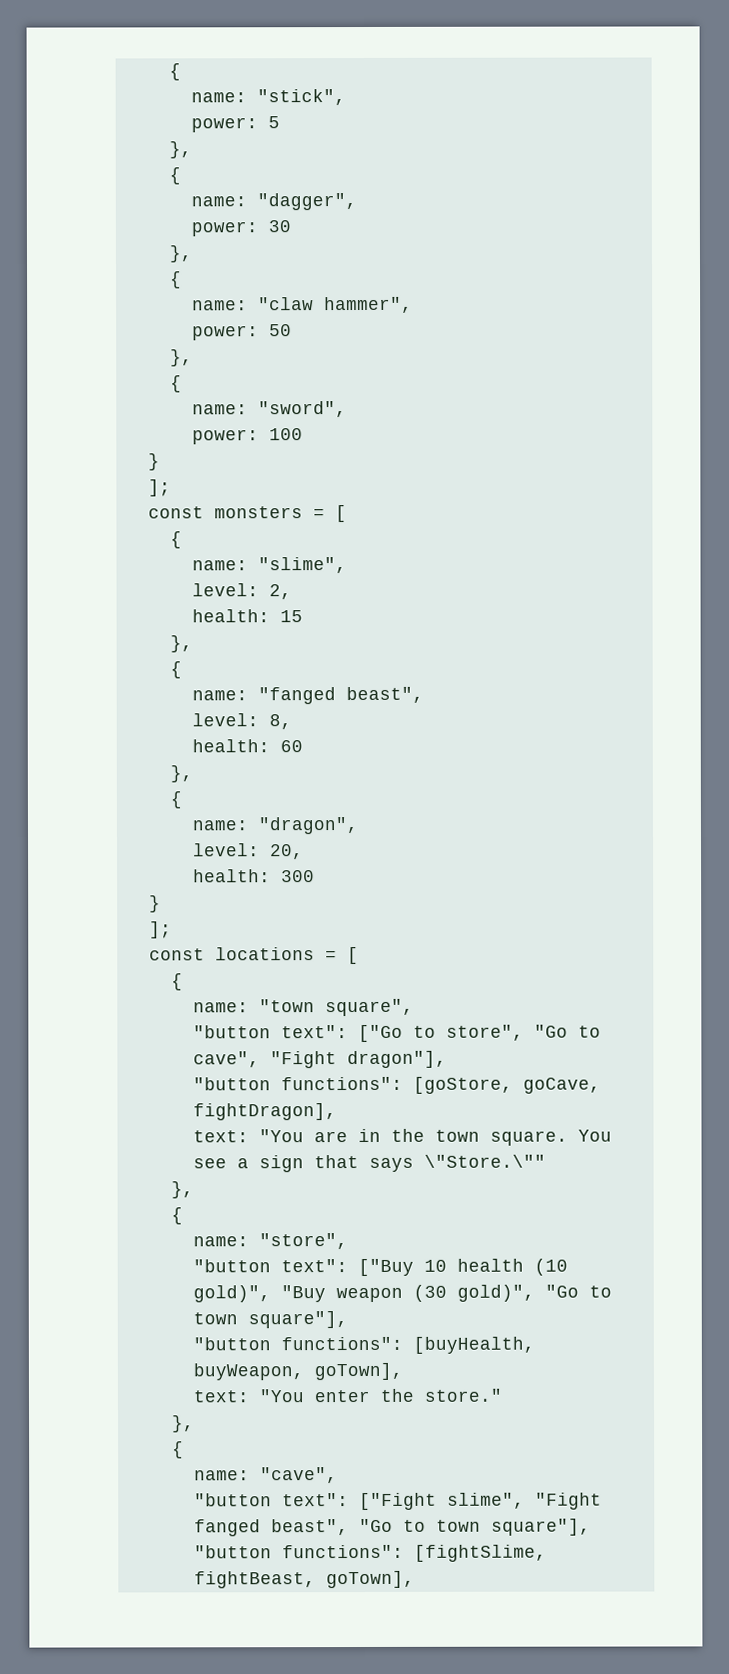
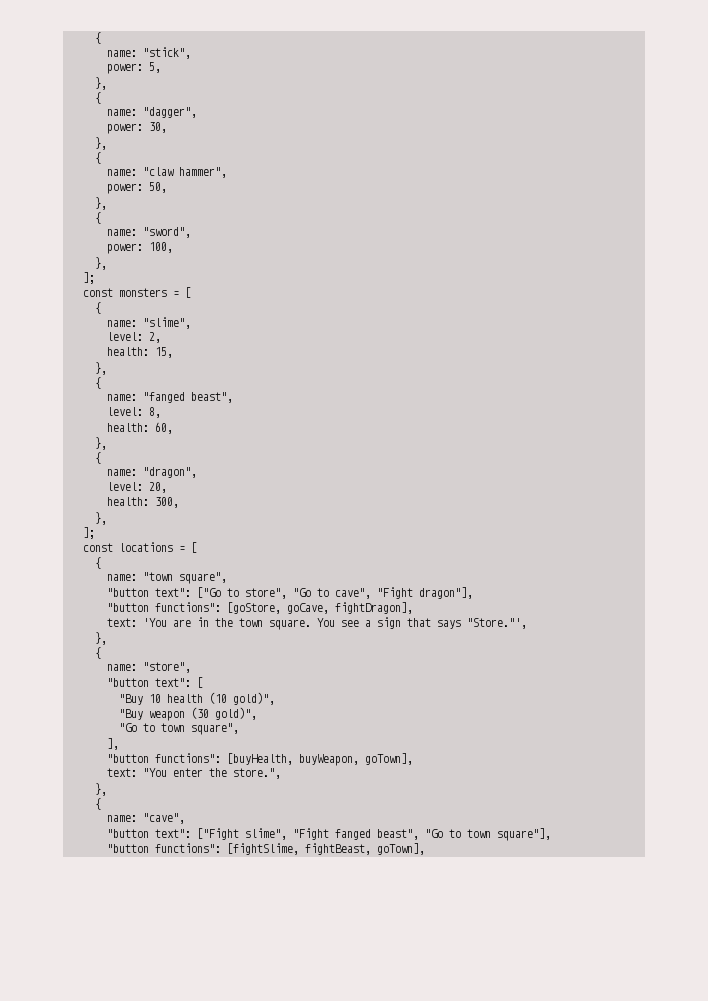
- power: 5
+ power: 5,
- power: 30
+ power: 30,
- power: 50
+ power: 50,
- power: 100
- }
+ power: 100,
+ },
- health: 15
+ health: 15,
- health: 60
+ health: 60,
- health: 300
- }
+ health: 300,
+ },
- text: "You are in the town square.
+ text: 'You are in the town square.
- You see a sign that says \"Store.\""
+ You see a sign that says "Store."',
- "button text": ["Buy 10 health (10 gold)", "Buy weapon (30 gold)", "Go to town square"],
+ "button text": [
+ "Buy 10 health (10 gold)",
+ "Buy weapon (30 gold)",
+ "Go to town square",
+ ],
- text: "You enter the store."
+ text: "You enter the store.",

